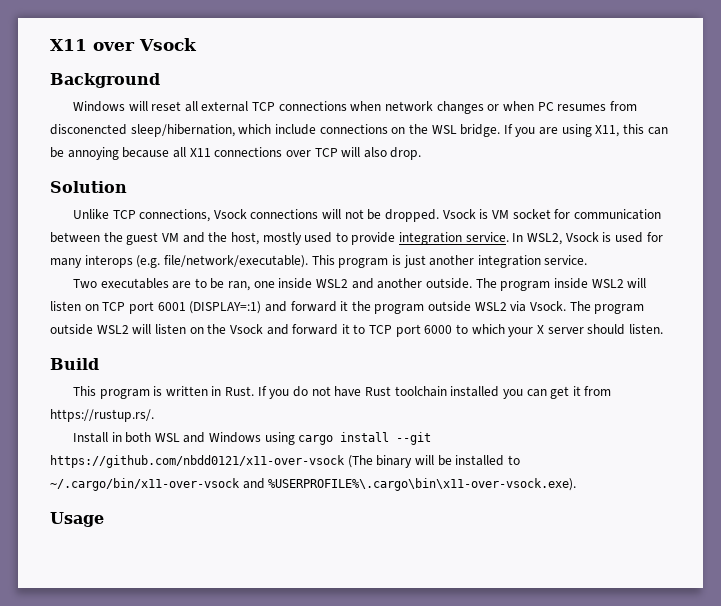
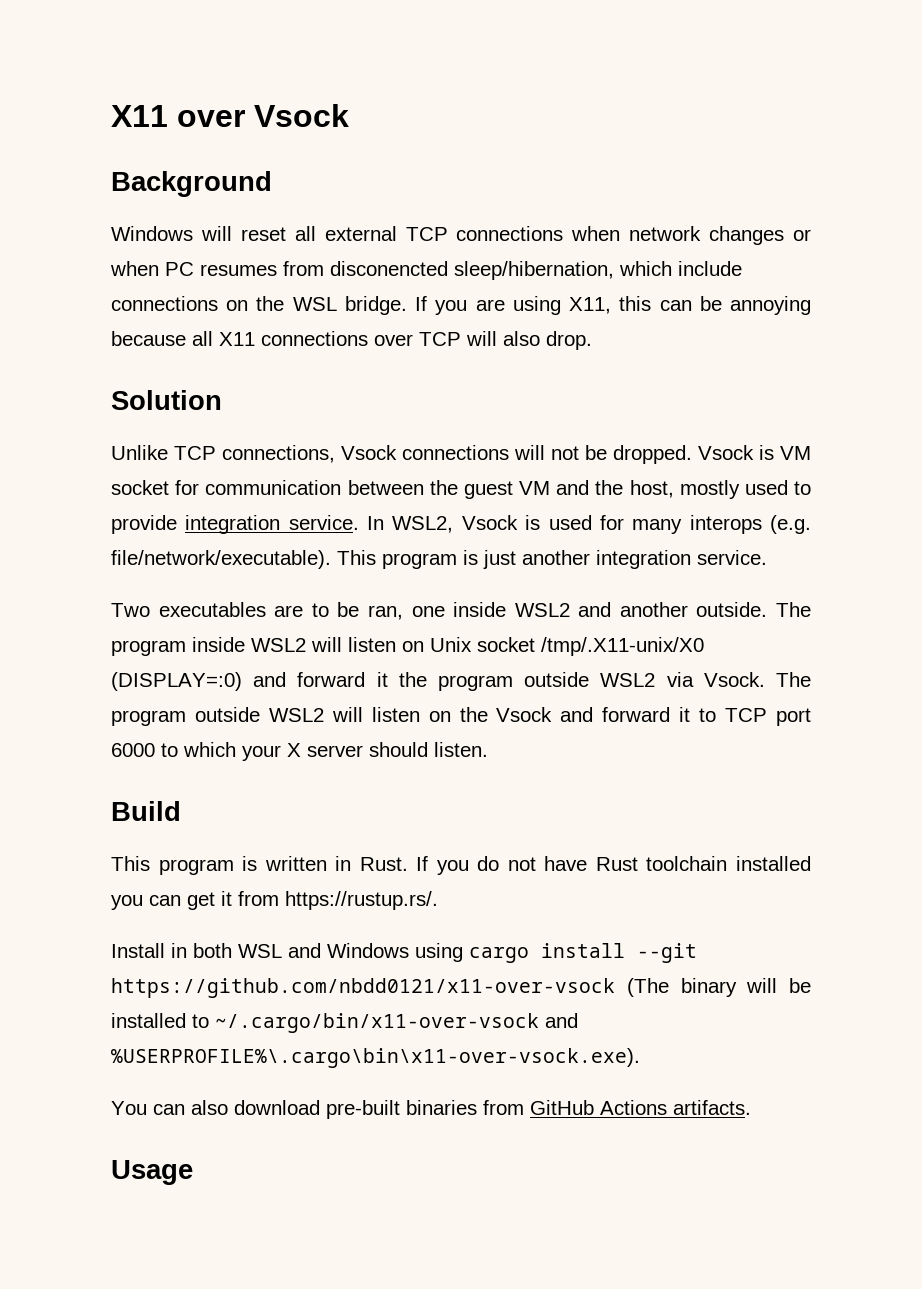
- The program inside WSL2 will listen on TCP port 6001 (DISPLAY=:1) and forward it the program outside WSL2 via Vsock.
+ The program inside WSL2 will listen on Unix socket /tmp/.X11-unix/X0 (DISPLAY=:0) and forward it the program outside WSL2 via Vsock.
+ You can also download pre-built binaries from GitHub Actions artifacts.

